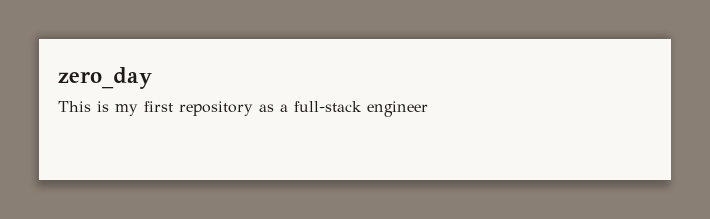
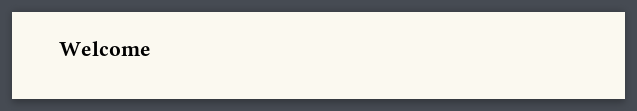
- zero_day
- This is my first repository as a full-stack engineer
+ Welcome

